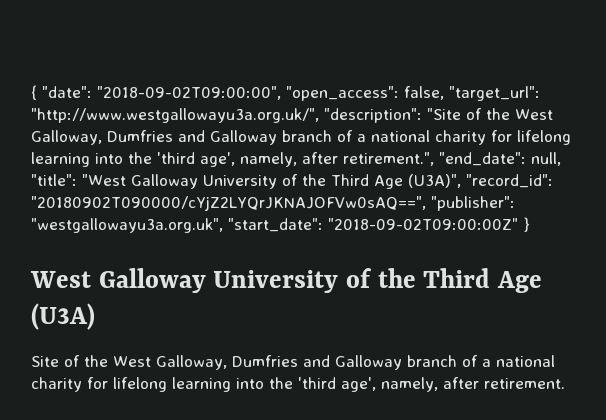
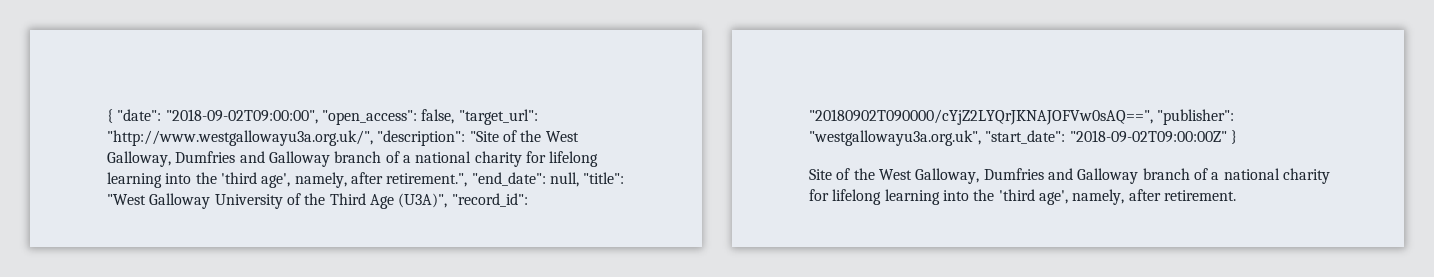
- West Galloway University of the Third Age (U3A)

